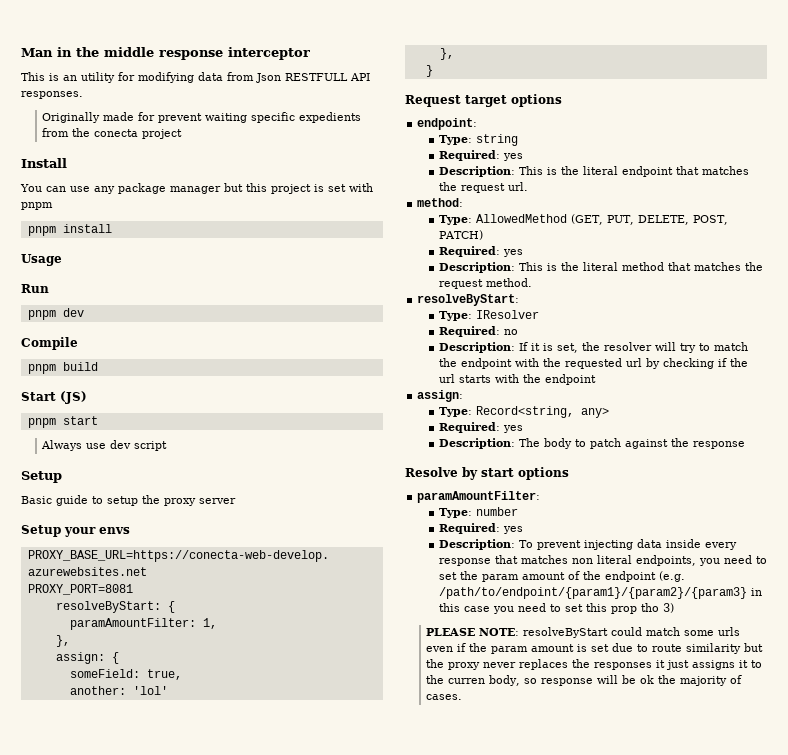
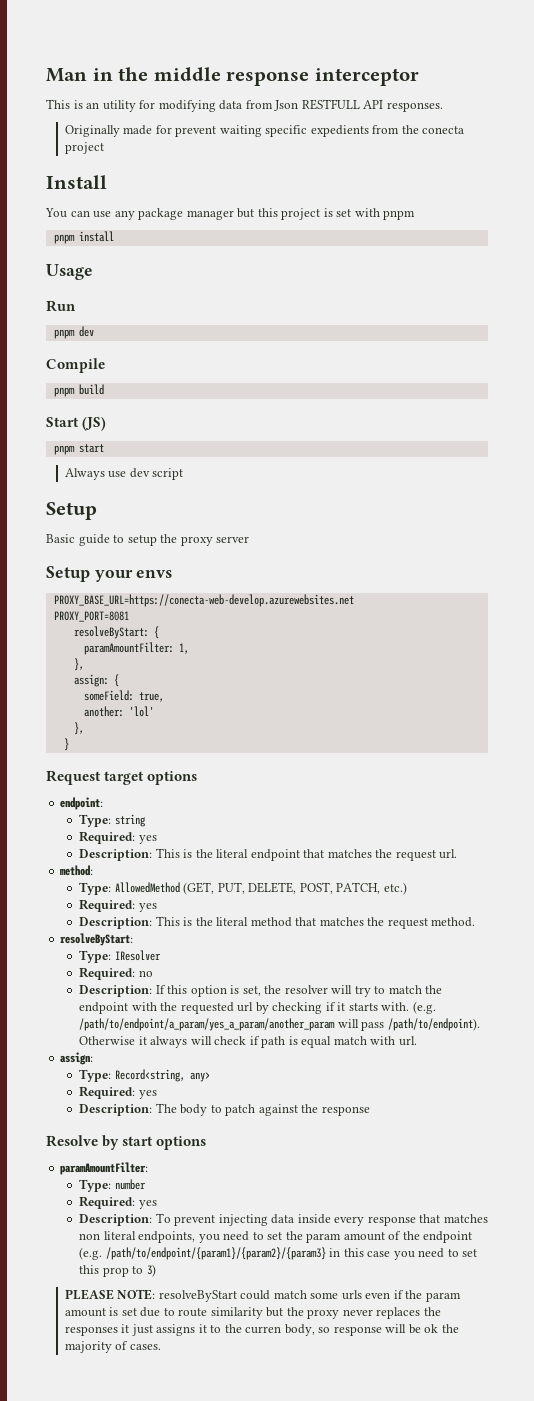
- Type: AllowedMethod (GET, PUT, DELETE, POST, PATCH)
+ Type: AllowedMethod (GET, PUT, DELETE, POST, PATCH, etc.)
- Description: If it is set, the resolver will try to match the endpoint with the requested url by checking if the url starts with the endpoint
+ Description: If this option is set, the resolver will try to match the endpoint with the requested url by checking if it starts with. (e.g. /path/to/endpoint/a_param/yes_a_param/another_param will pass /path/to/endpoint). Otherwise it always will check if path is equal match with url.
- Description: To prevent injecting data inside every response that matches non literal endpoints, you need to set the param amount of the endpoint (e.g. /path/to/endpoint/{param1}/{param2}/{param3} in this case you need to set this prop tho 3)
+ Description: To prevent injecting data inside every response that matches non literal endpoints, you need to set the param amount of the endpoint (e.g. /path/to/endpoint/{param1}/{param2}/{param3} in this case you need to set this prop to 3)

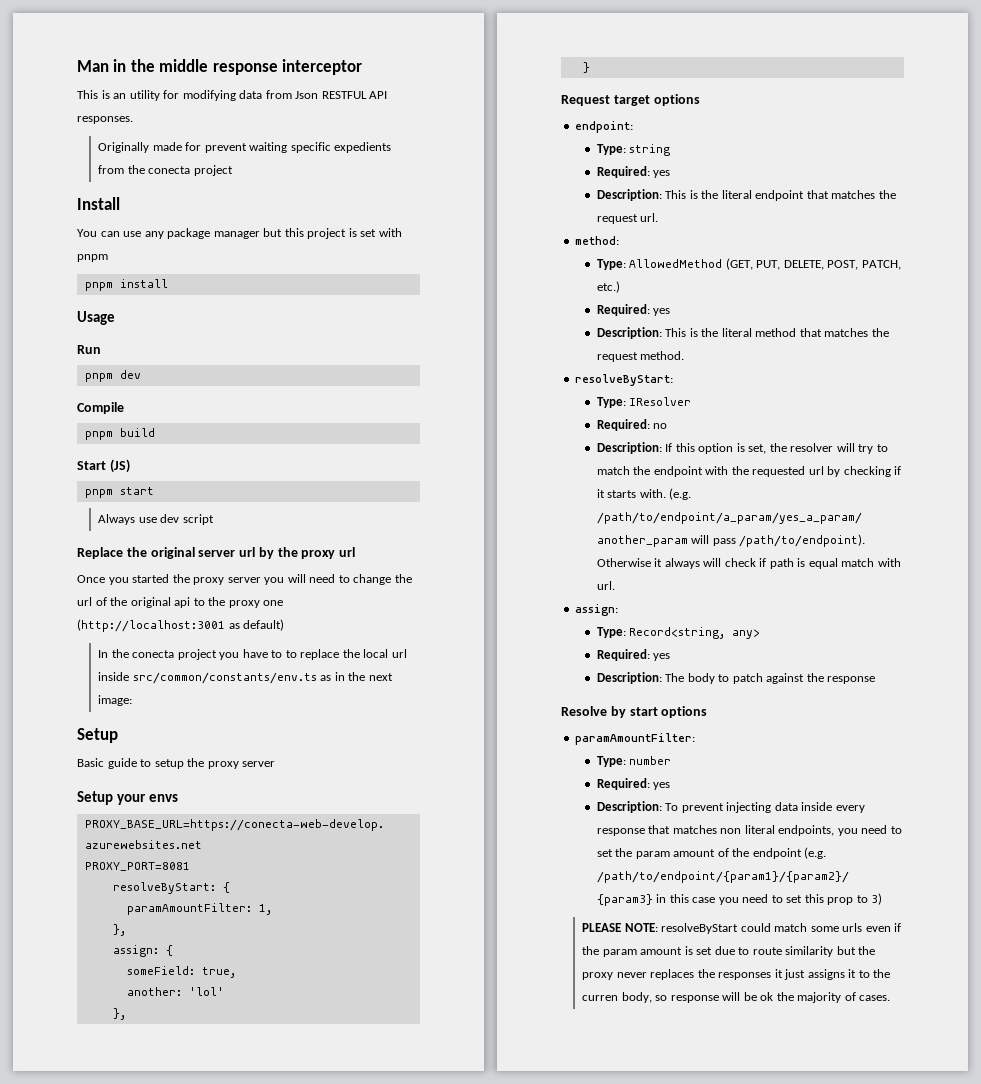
- This is an utility for modifying data from Json RESTFULL API responses.
+ This is an utility for modifying data from Json RESTFUL API responses.
+ Replace the original server url by the proxy url
+ Once you started the proxy server you will need to change the url of the original api to the proxy one (http://localhost:3001 as default)
+ In the conecta project you have to to replace the local url inside src/common/constants/env.ts as in the next image:

